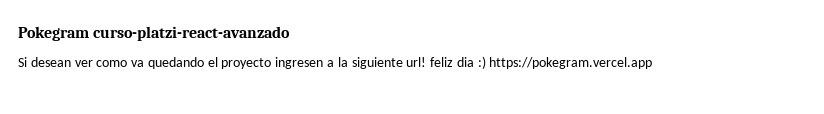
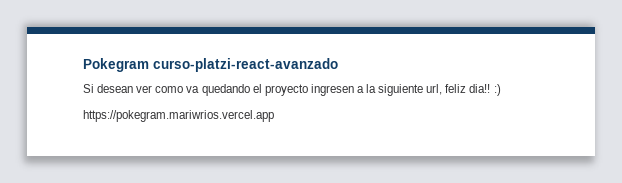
- Si desean ver como va quedando el proyecto ingresen a la siguiente url! feliz dia :) https://pokegram.vercel.app
+ Si desean ver como va quedando el proyecto ingresen a la siguiente url, feliz dia!! :)
+ https://pokegram.mariwrios.vercel.app

